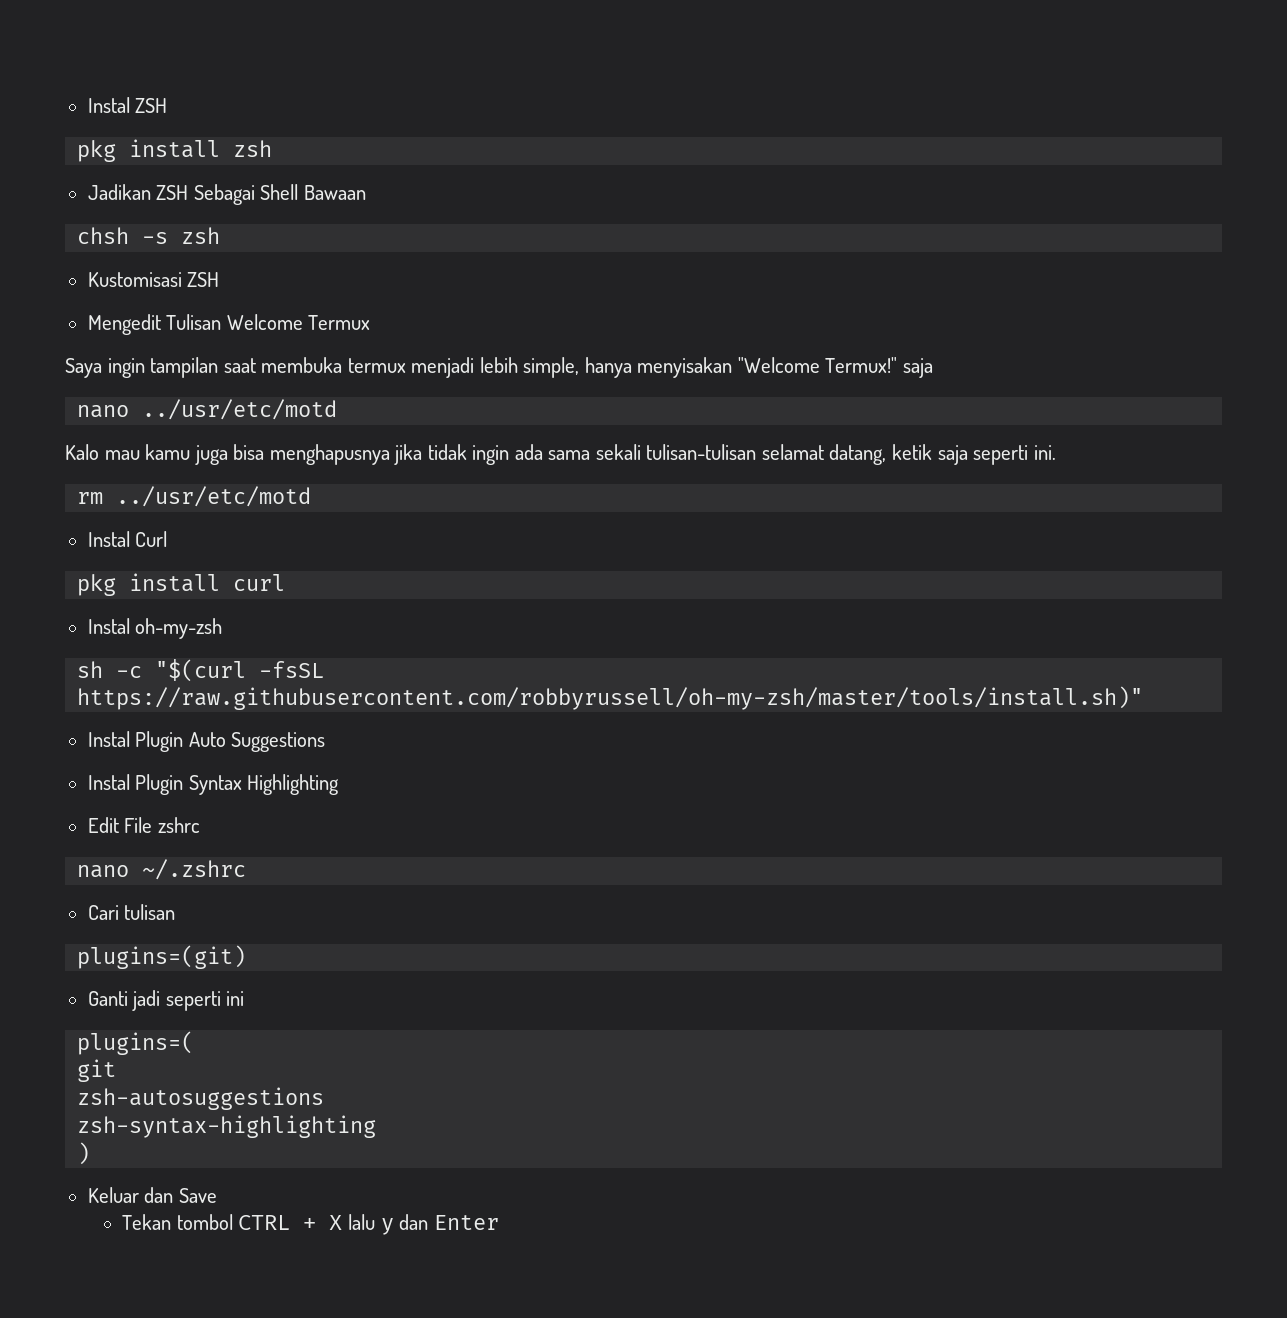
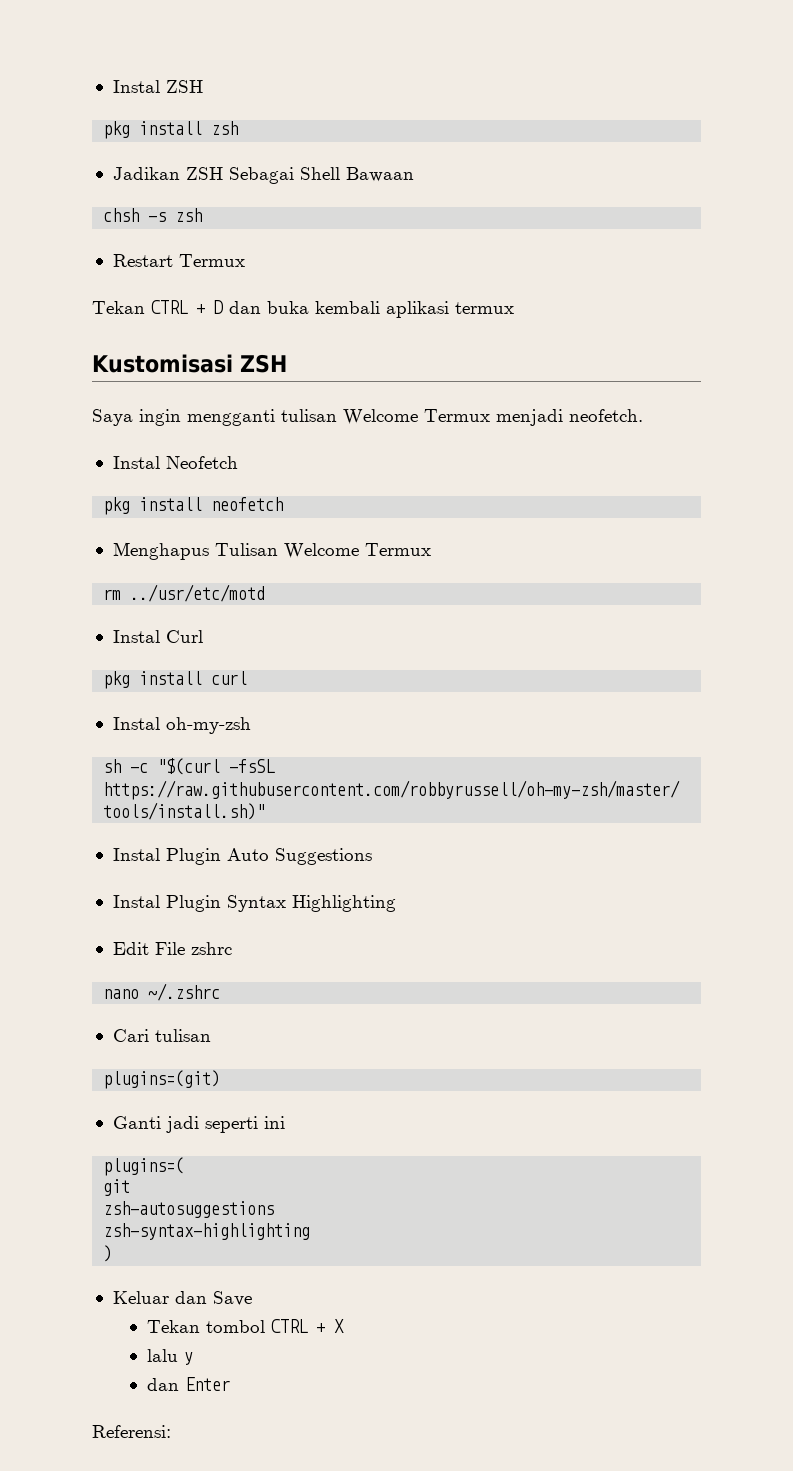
+ Restart Termux
+ Tekan CTRL + D dan buka kembali aplikasi termux
  Kustomisasi ZSH
- Mengedit Tulisan Welcome Termux
- Saya ingin tampilan saat membuka termux menjadi lebih simple, hanya menyisakan "Welcome Termux!" saja
- nano ../usr/etc/motd
- Kalo mau kamu juga bisa menghapusnya jika tidak ingin ada sama sekali tulisan-tulisan selamat datang, ketik saja seperti ini.
+ Saya ingin mengganti tulisan Welcome Termux menjadi neofetch.
+ Instal Neofetch
+ pkg install neofetch
+ Menghapus Tulisan Welcome Termux
- Tekan tombol CTRL + X lalu y dan Enter
+ Tekan tombol CTRL + X
+ lalu y
+ dan Enter
+ Referensi:

